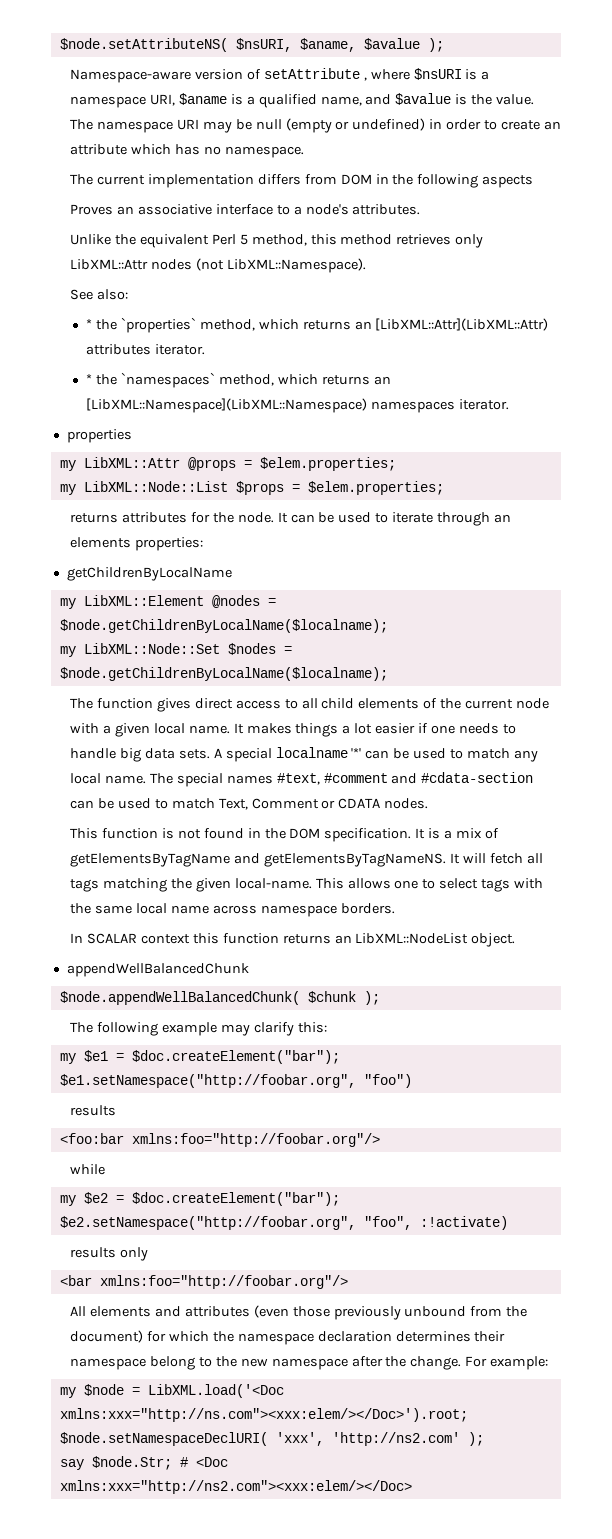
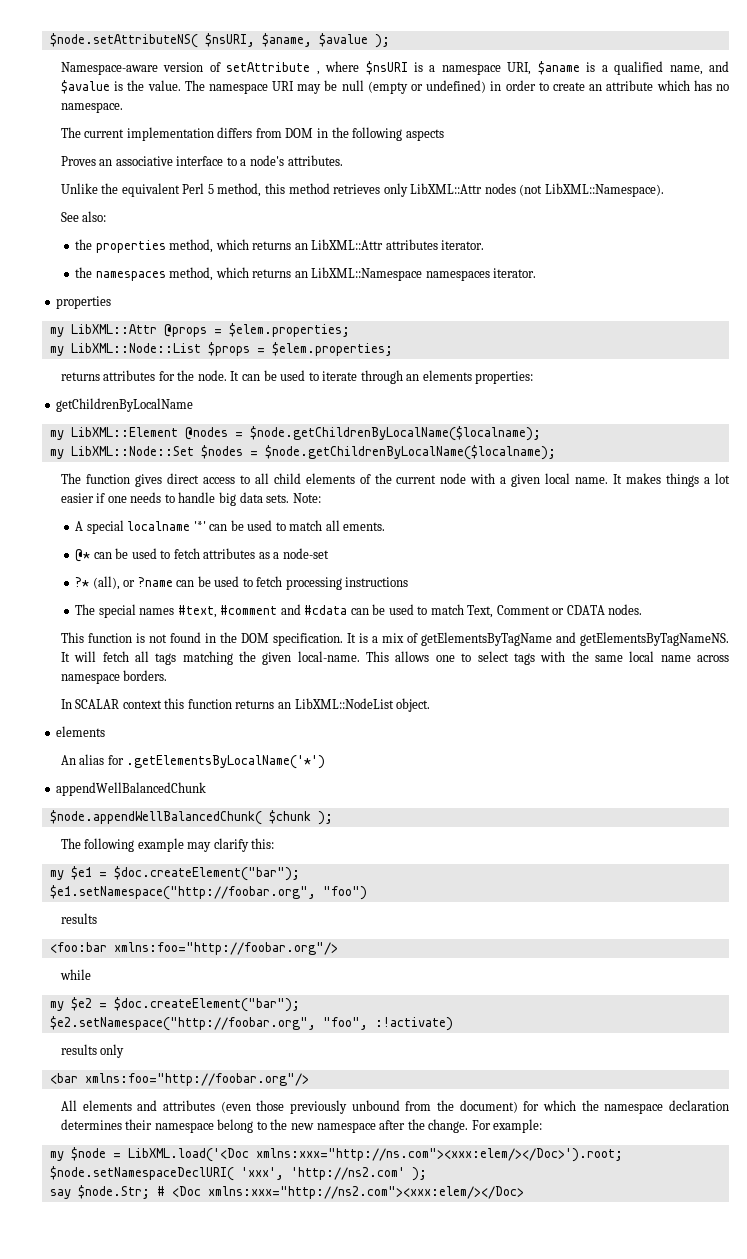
- * the `properties` method, which returns an [LibXML::Attr](LibXML::Attr) attributes iterator.
+ the properties method, which returns an LibXML::Attr attributes iterator.
- * the `namespaces` method, which returns an [LibXML::Namespace](LibXML::Namespace) namespaces iterator.
+ the namespaces method, which returns an LibXML::Namespace namespaces iterator.
- It makes things a lot easier if one needs to handle big data sets. A special localname '*' can be used to match any local name. The special names #text, #comment and #cdata-section can be used to match Text, Comment or CDATA nodes.
+ It makes things a lot easier if one needs to handle big data sets. Note:
+ A special localname '*' can be used to match all ements.
+ @* can be used to fetch attributes as a node-set
+ ?* (all), or ?name can be used to fetch processing instructions
+ The special names #text, #comment and #cdata can be used to match Text, Comment or CDATA nodes.
  In SCALAR context this function returns an LibXML::NodeList object.
+ elements
+ An alias for .getElementsByLocalName('*')

